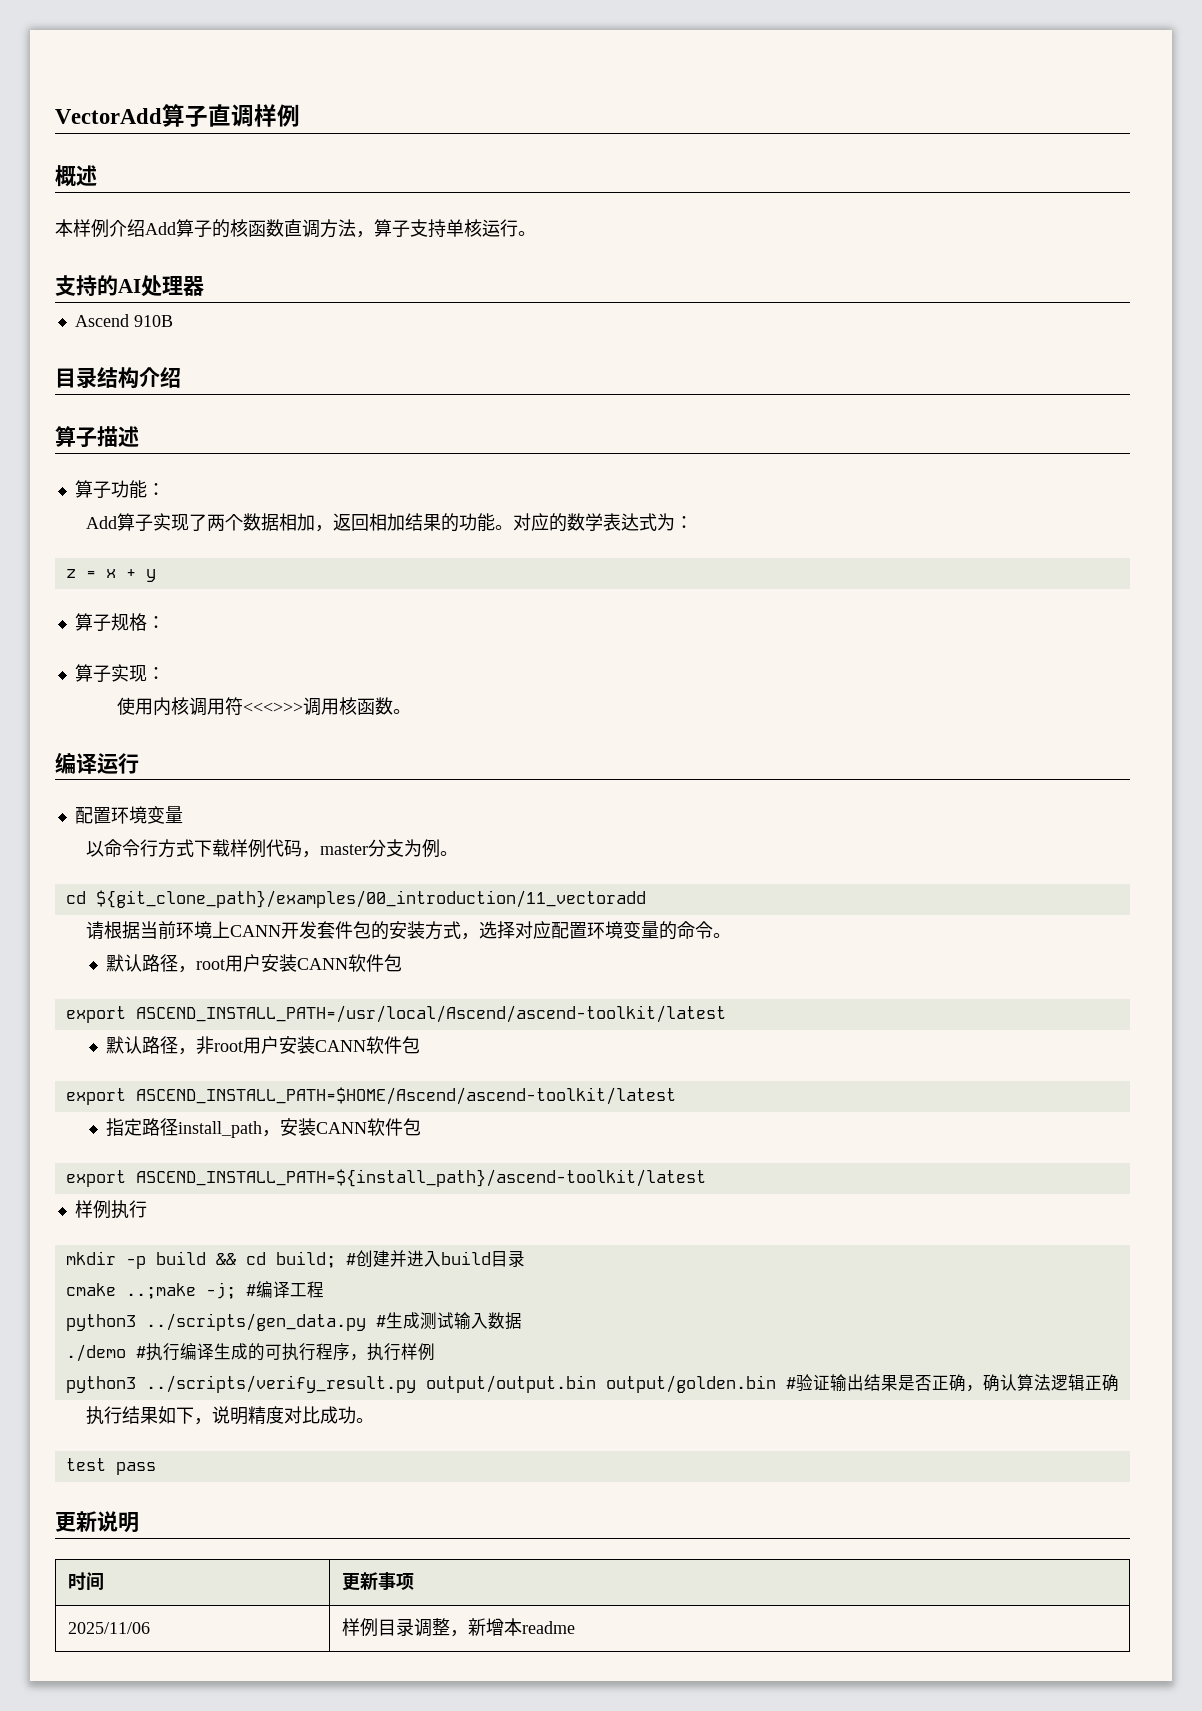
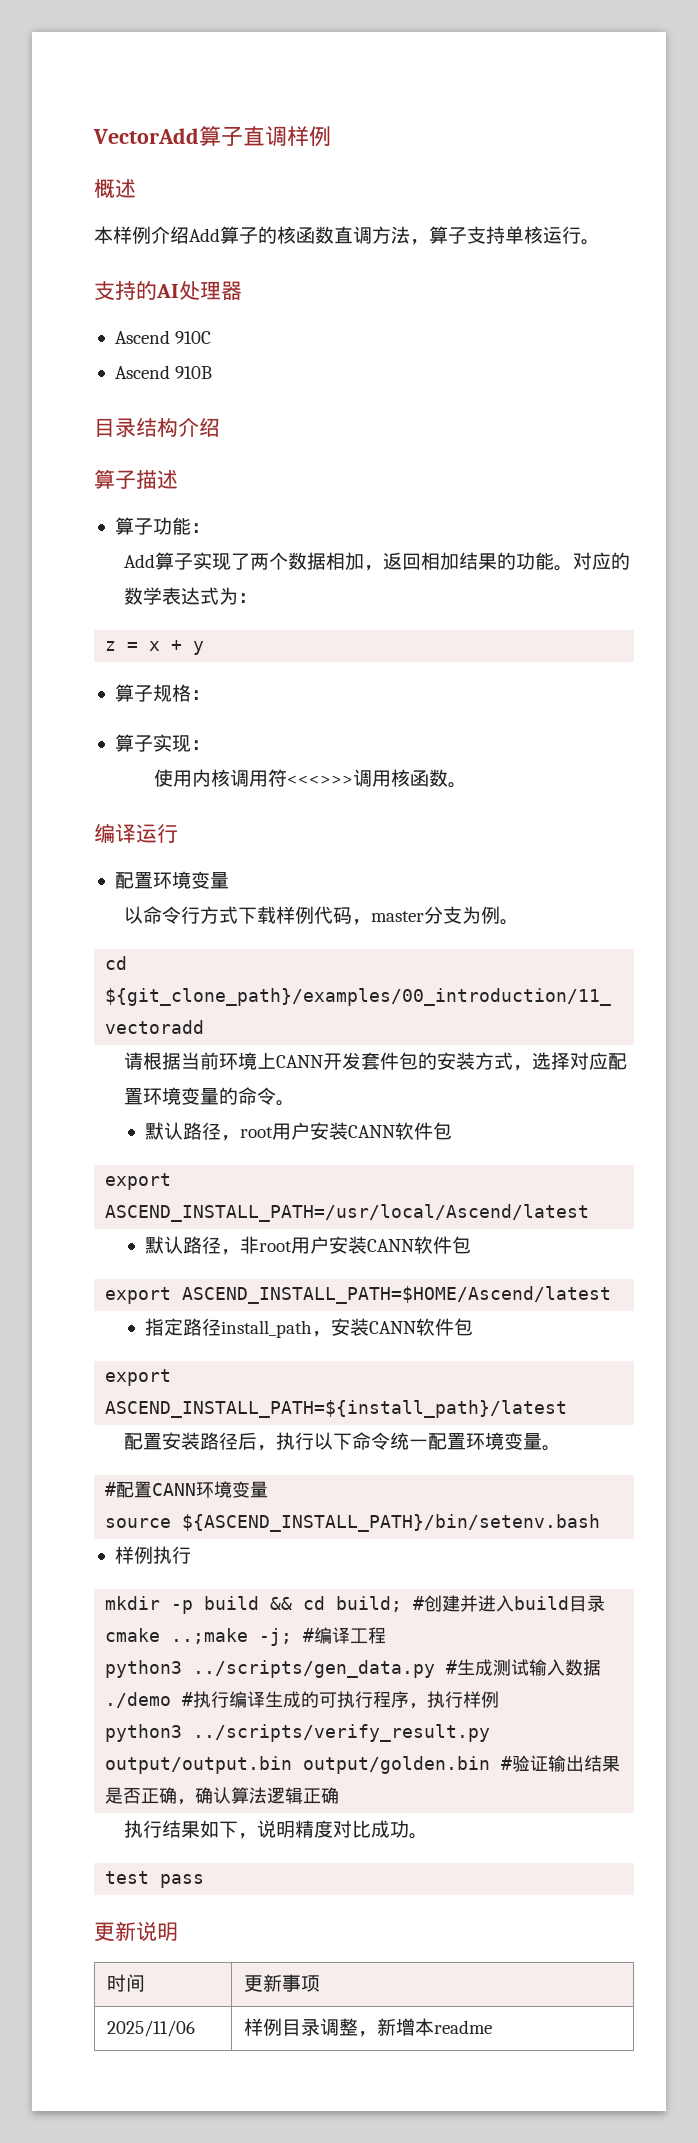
+ Ascend 910C
- export ASCEND_INSTALL_PATH=/usr/local/Ascend/ascend-toolkit/latest
+ export ASCEND_INSTALL_PATH=/usr/local/Ascend/latest
- export ASCEND_INSTALL_PATH=$HOME/Ascend/ascend-toolkit/latest
+ export ASCEND_INSTALL_PATH=$HOME/Ascend/latest
- export ASCEND_INSTALL_PATH=${install_path}/ascend-toolkit/latest
+ export ASCEND_INSTALL_PATH=${install_path}/latest
+ 配置安装路径后，执行以下命令统一配置环境变量。
+ #配置CANN环境变量
+ source ${ASCEND_INSTALL_PATH}/bin/setenv.bash

